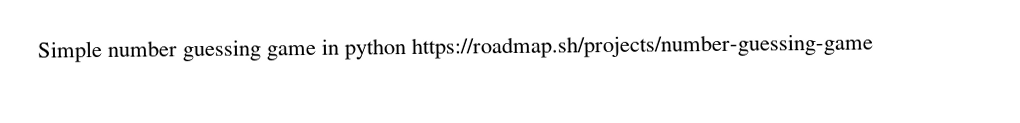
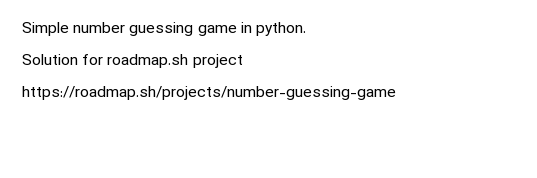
- Simple number guessing game in python https://roadmap.sh/projects/number-guessing-game
+ Simple number guessing game in python.
+ Solution for roadmap.sh project
+ https://roadmap.sh/projects/number-guessing-game

